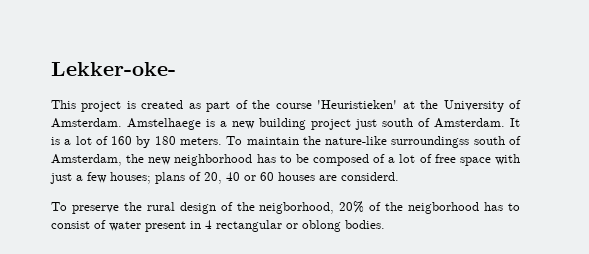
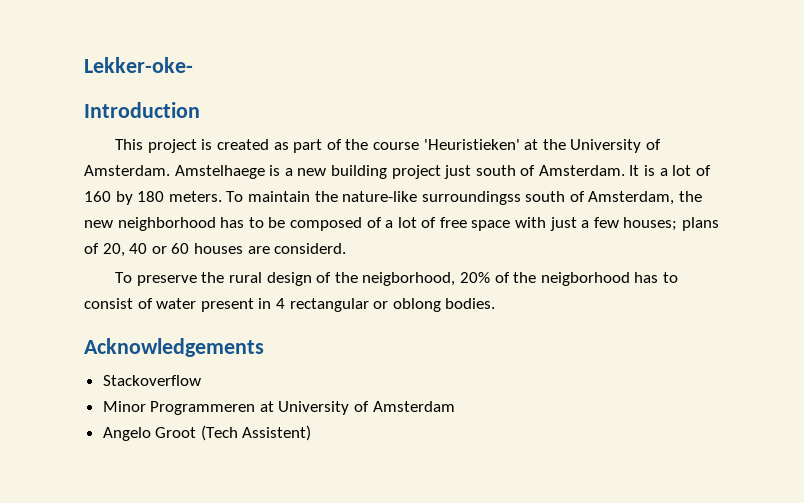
+ Introduction
+ Acknowledgements
+ Stackoverflow
+ Minor Programmeren at University of Amsterdam
+ Angelo Groot (Tech Assistent)

